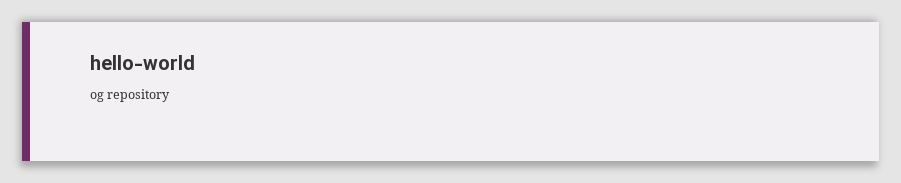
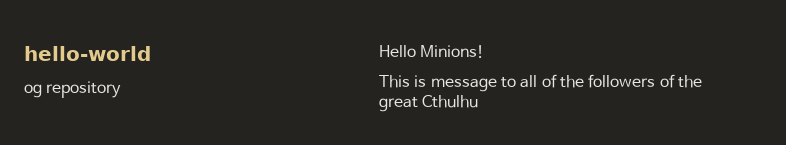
+ Hello Minions!
+ This is message to all of the followers of the great Cthulhu

